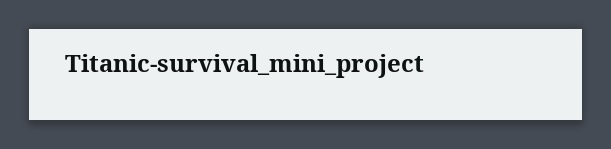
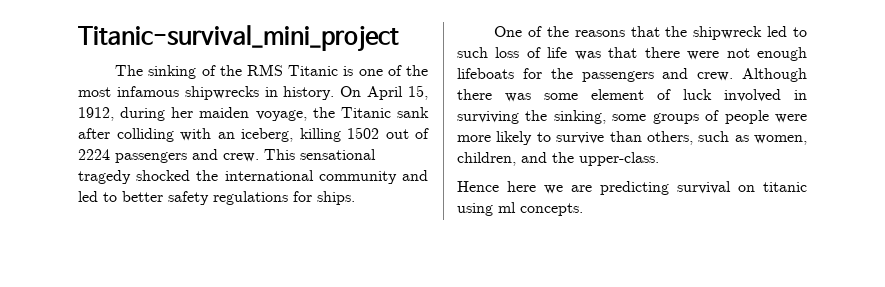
+ The sinking of the RMS Titanic is one of the most infamous shipwrecks in history. On April 15, 1912, during her maiden voyage, the Titanic sank after colliding with an iceberg, killing 1502 out of 2224 passengers and crew. This sensational tragedy shocked the international community and led to better safety regulations for ships.
+ One of the reasons that the shipwreck led to such loss of life was that there were not enough lifeboats for the passengers and crew. Although there was some element of luck involved in surviving the sinking, some groups of people were more likely to survive than others, such as women, children, and the upper-class.
+ Hence here we are predicting survival on titanic using ml concepts.

